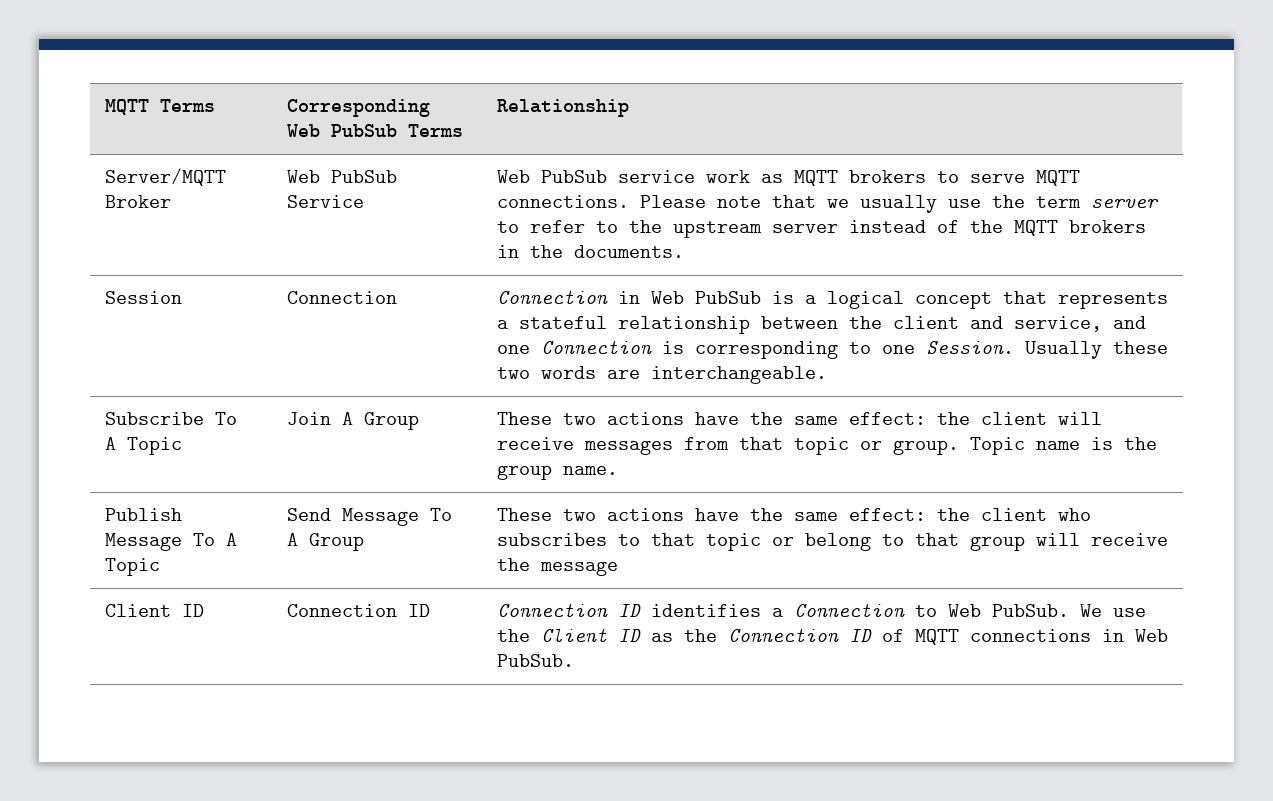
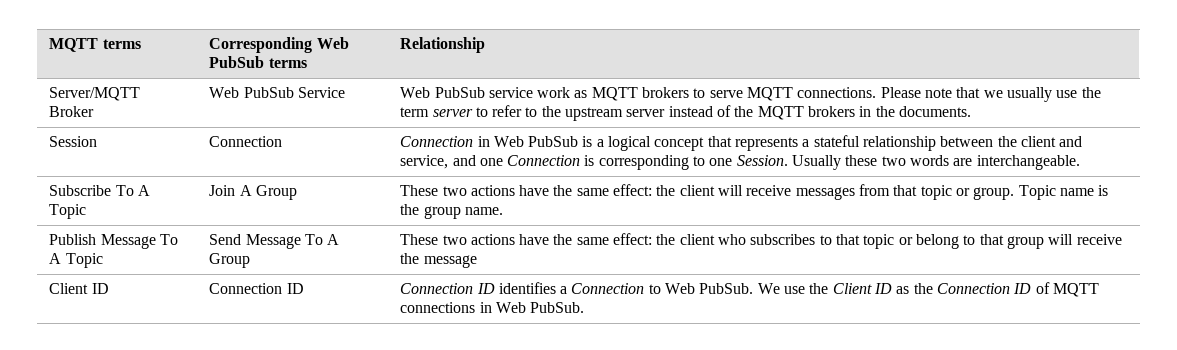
- MQTT Terms | Corresponding Web PubSub Terms | Relationship
+ MQTT terms | Corresponding Web PubSub terms | Relationship

